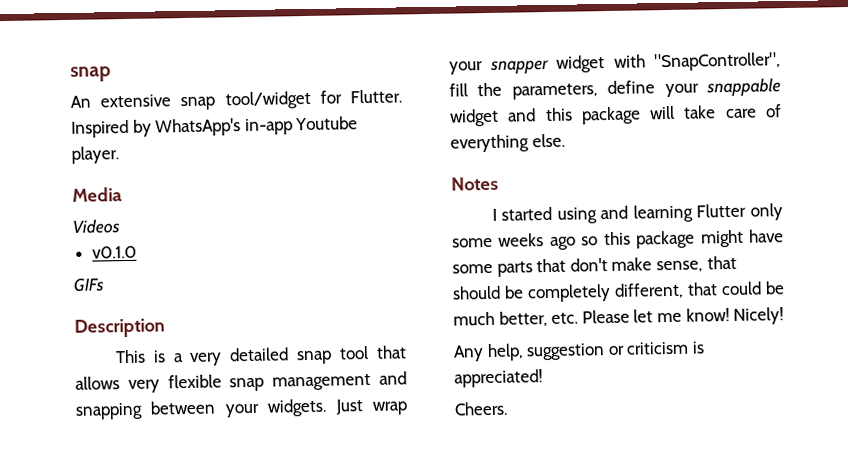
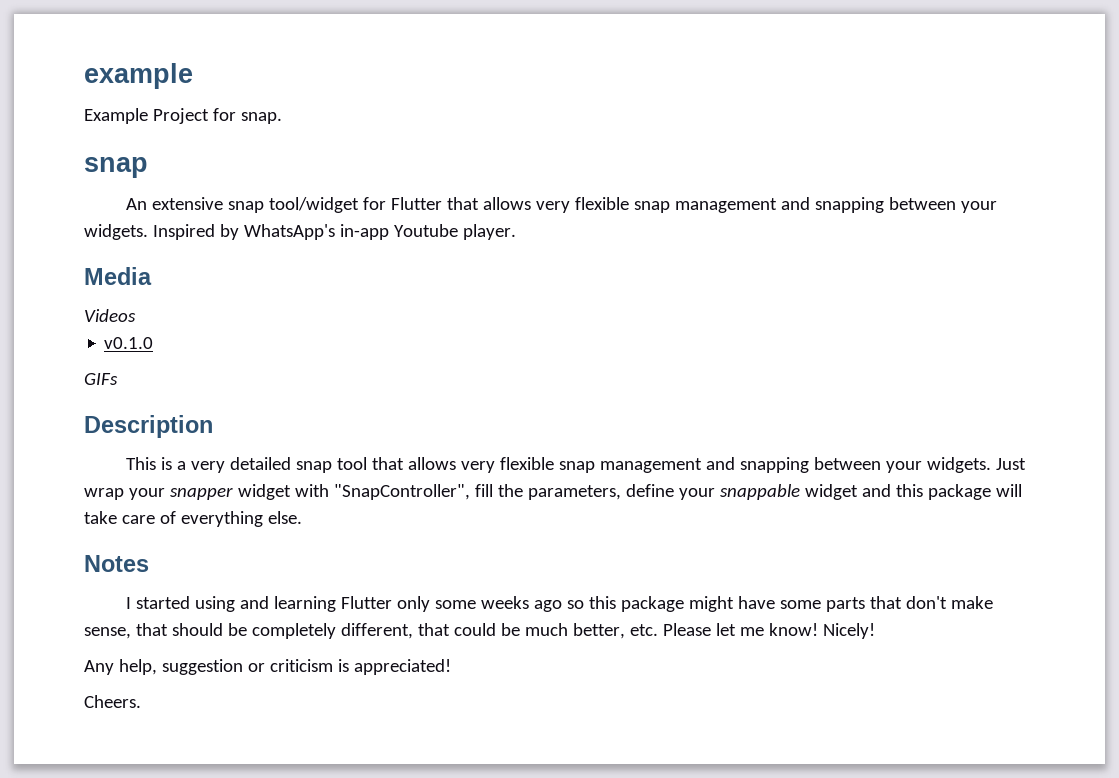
+ example
+ Example Project for snap.
- An extensive snap tool/widget for Flutter.
+ An extensive snap tool/widget for Flutter that allows very flexible snap management and snapping between your widgets.

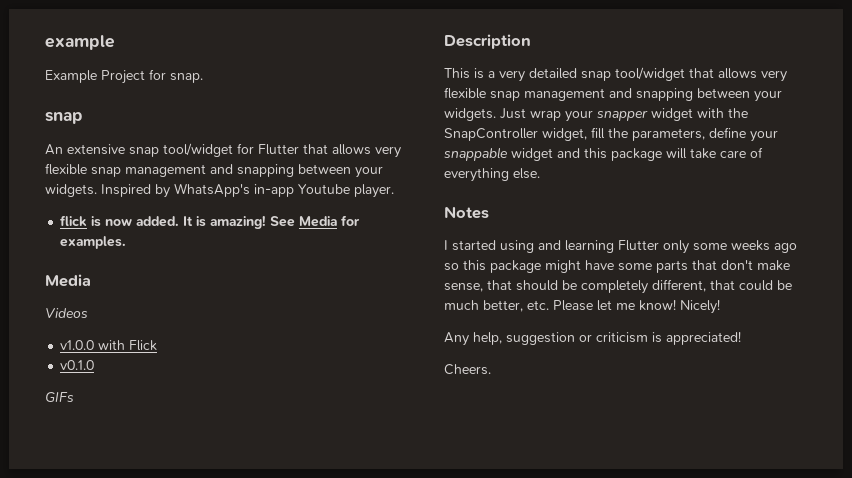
+ flick is now added. It is amazing! See Media for examples.
+ v1.0.0 with Flick
- This is a very detailed snap tool that allows very flexible snap management and snapping between your widgets.
+ This is a very detailed snap tool/widget that allows very flexible snap management and snapping between your widgets.
- Just wrap your snapper widget with "SnapController", fill the parameters, define your snappable widget and this package will take care of everything else.
+ Just wrap your snapper widget with the SnapController widget, fill the parameters, define your snappable widget and this package will take care of everything else.

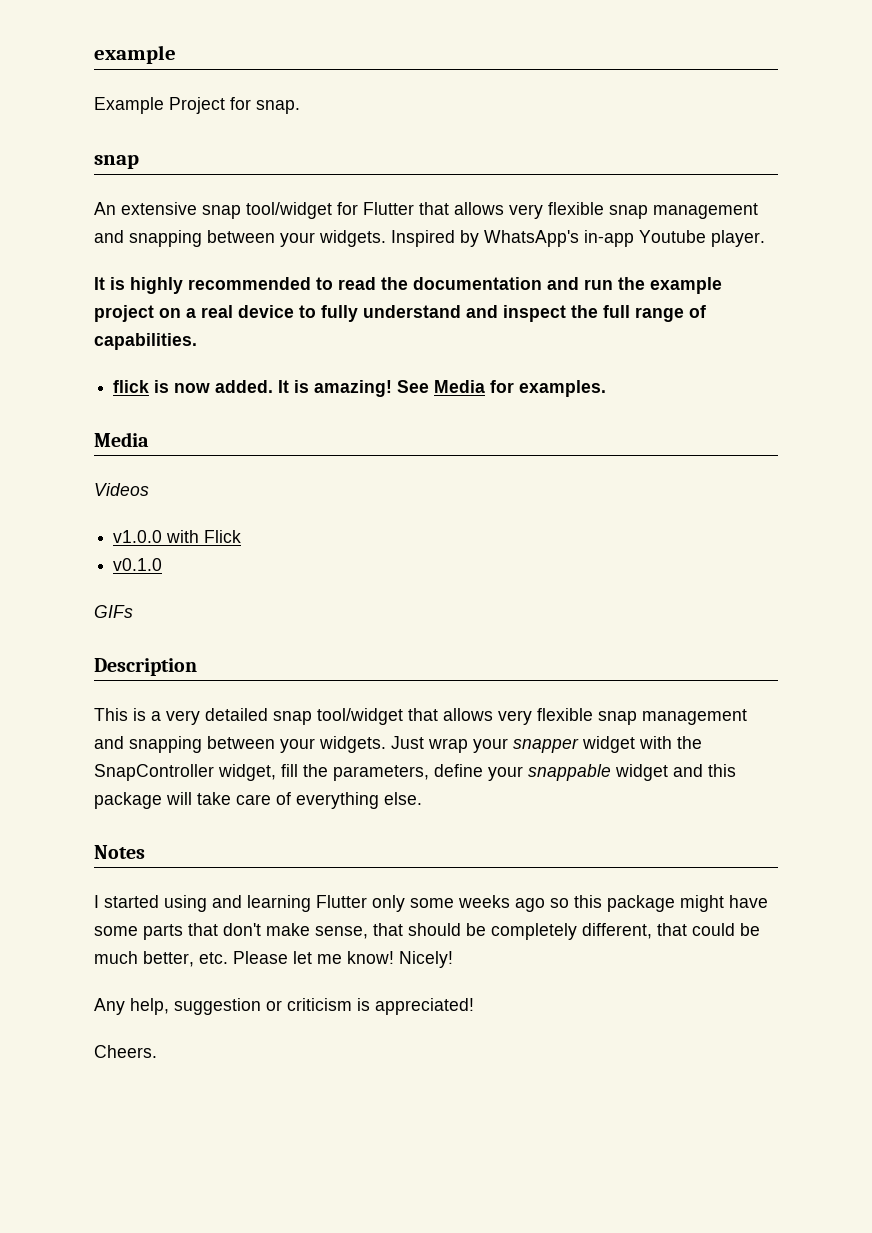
+ It is highly recommended to read the documentation and run the example project on a real device to fully understand and inspect the full range of capabilities.

